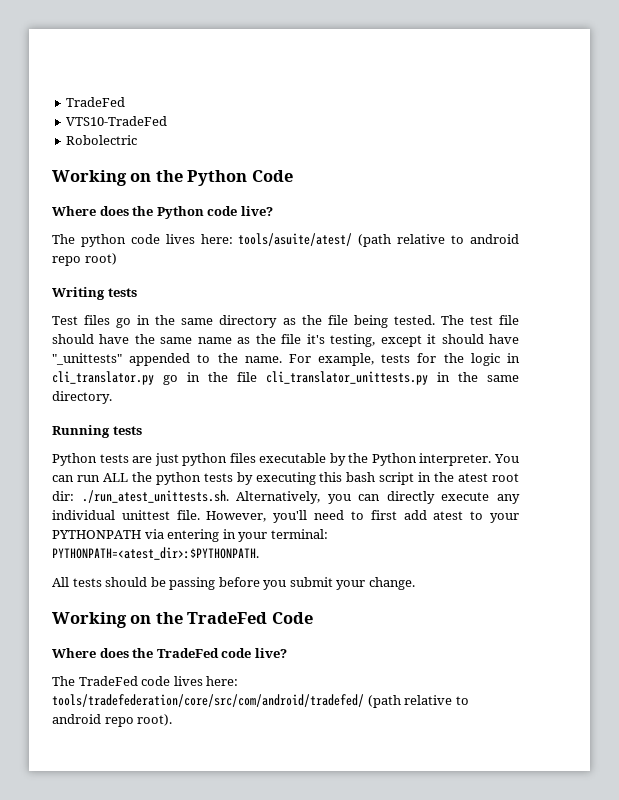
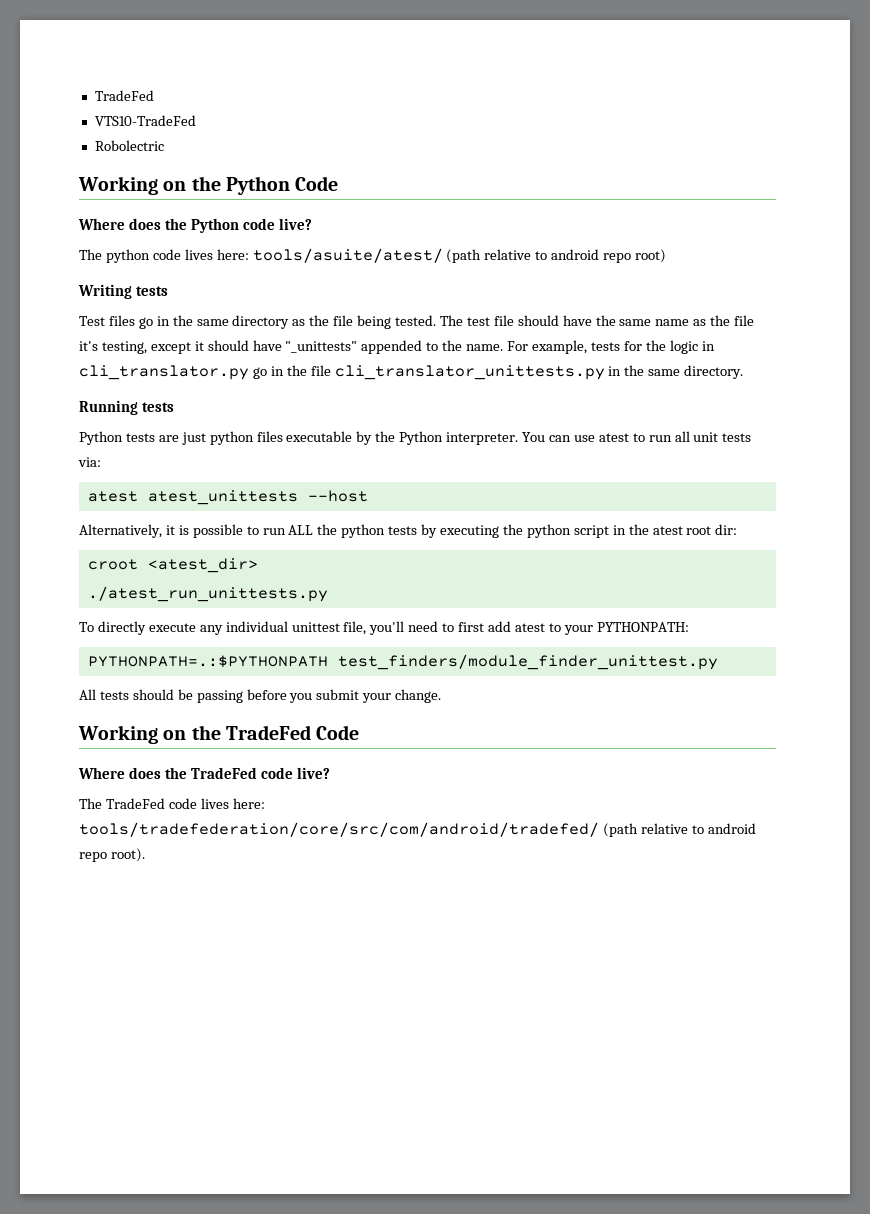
- You can run ALL the python tests by executing this bash script in the atest root dir: ./run_atest_unittests.sh. Alternatively, you can directly execute any individual unittest file. However, you'll need to first add atest to your PYTHONPATH via entering in your terminal: PYTHONPATH=<atest_dir>:$PYTHONPATH.
+ You can use atest to run all unit tests via:
+ atest atest_unittests --host
+ Alternatively, it is possible to run ALL the python tests by executing the python script in the atest root dir:
+ croot <atest_dir>
+ ./atest_run_unittests.py
+ To directly execute any individual unittest file, you'll need to first add atest to your PYTHONPATH:
+ PYTHONPATH=.:$PYTHONPATH test_finders/module_finder_unittest.py

